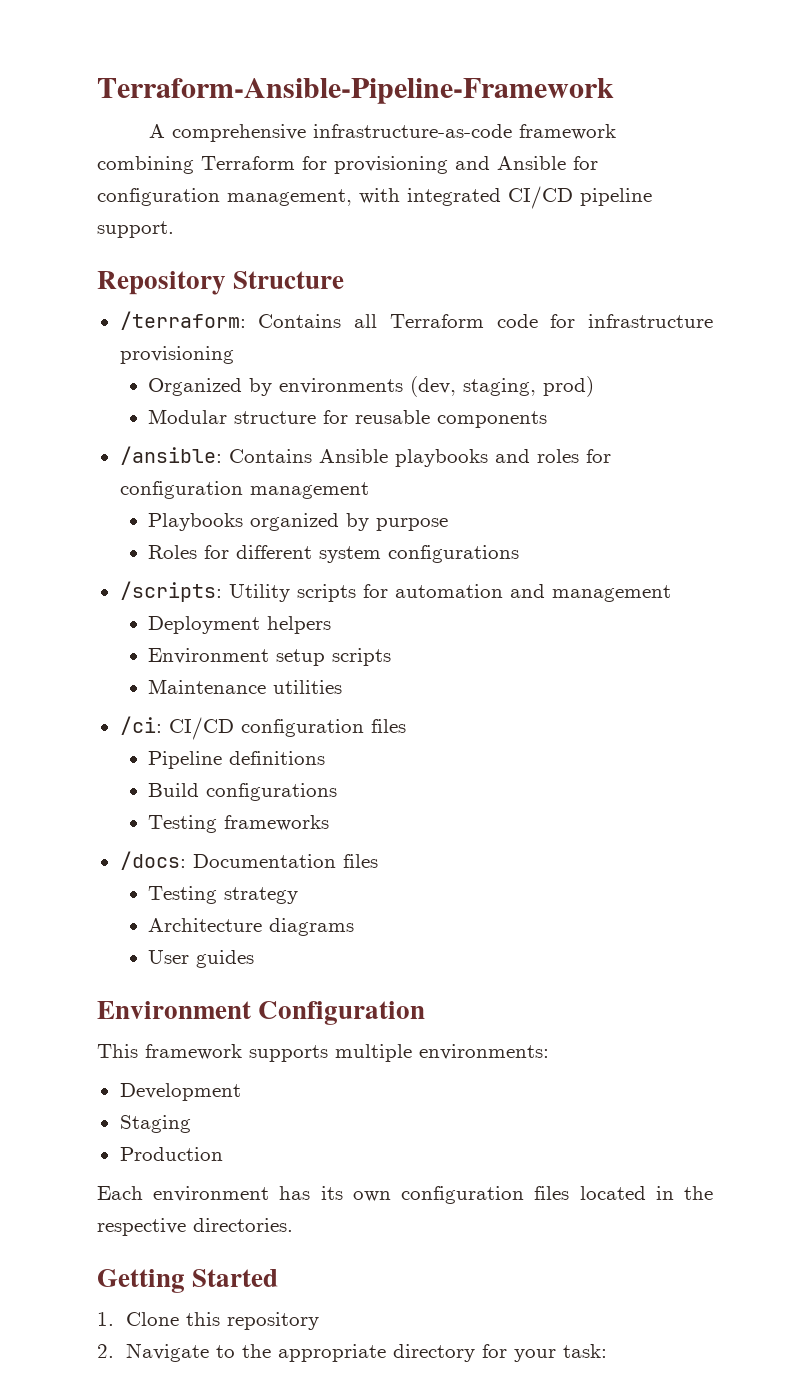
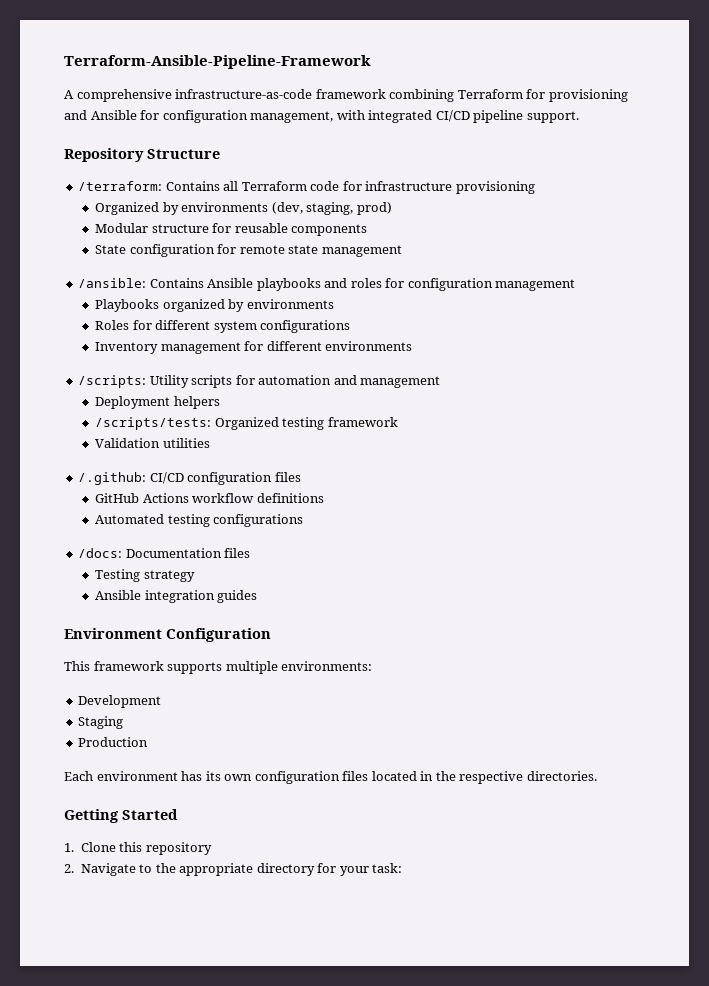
+ State configuration for remote state management
- Playbooks organized by purpose
+ Playbooks organized by environments
+ Inventory management for different environments
- Environment setup scripts
- Maintenance utilities
+ /scripts/tests: Organized testing framework
+ Validation utilities
- /ci: CI/CD configuration files
+ /.github: CI/CD configuration files
- Pipeline definitions
+ GitHub Actions workflow definitions
- Build configurations
- Testing frameworks
+ Automated testing configurations
- Architecture diagrams
- User guides
+ Ansible integration guides

